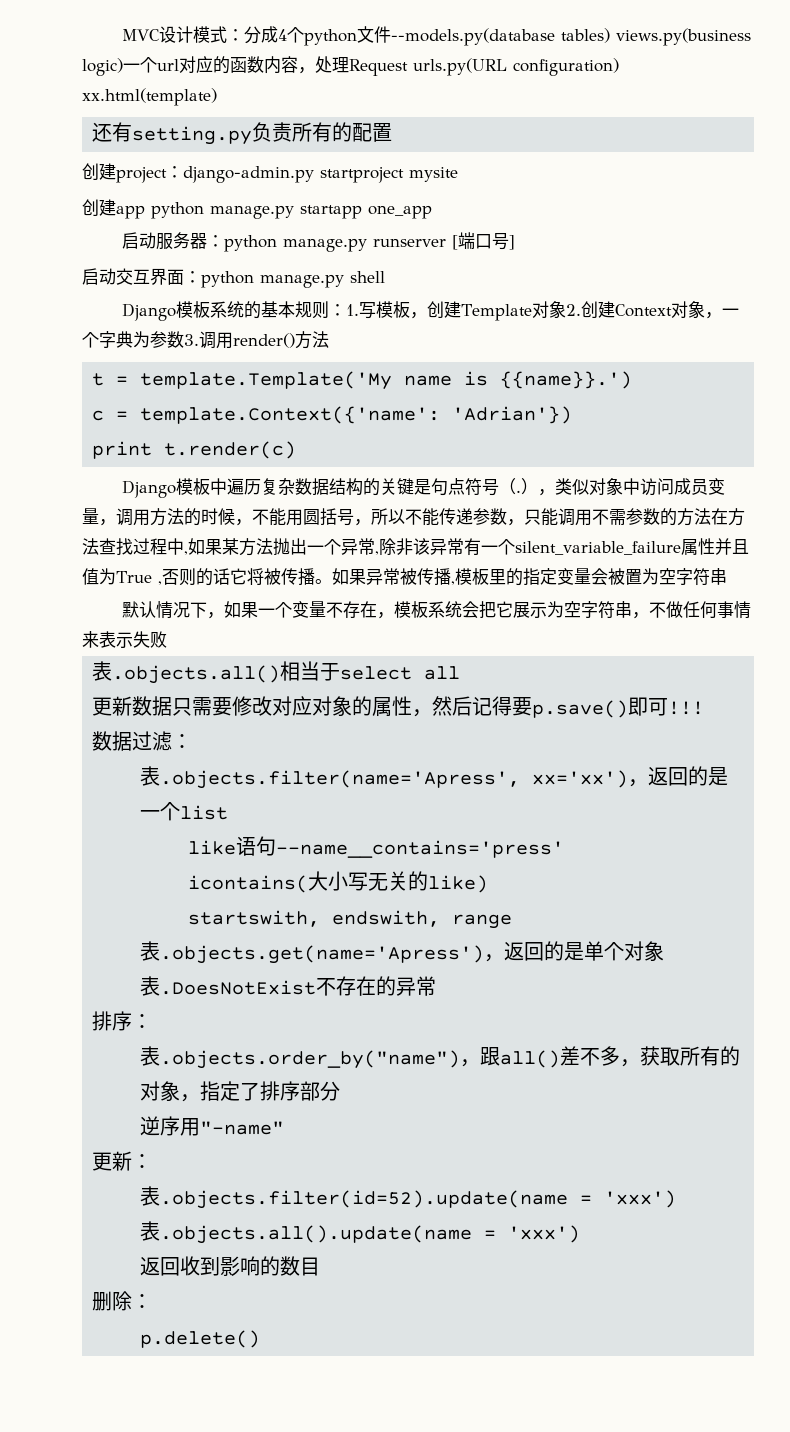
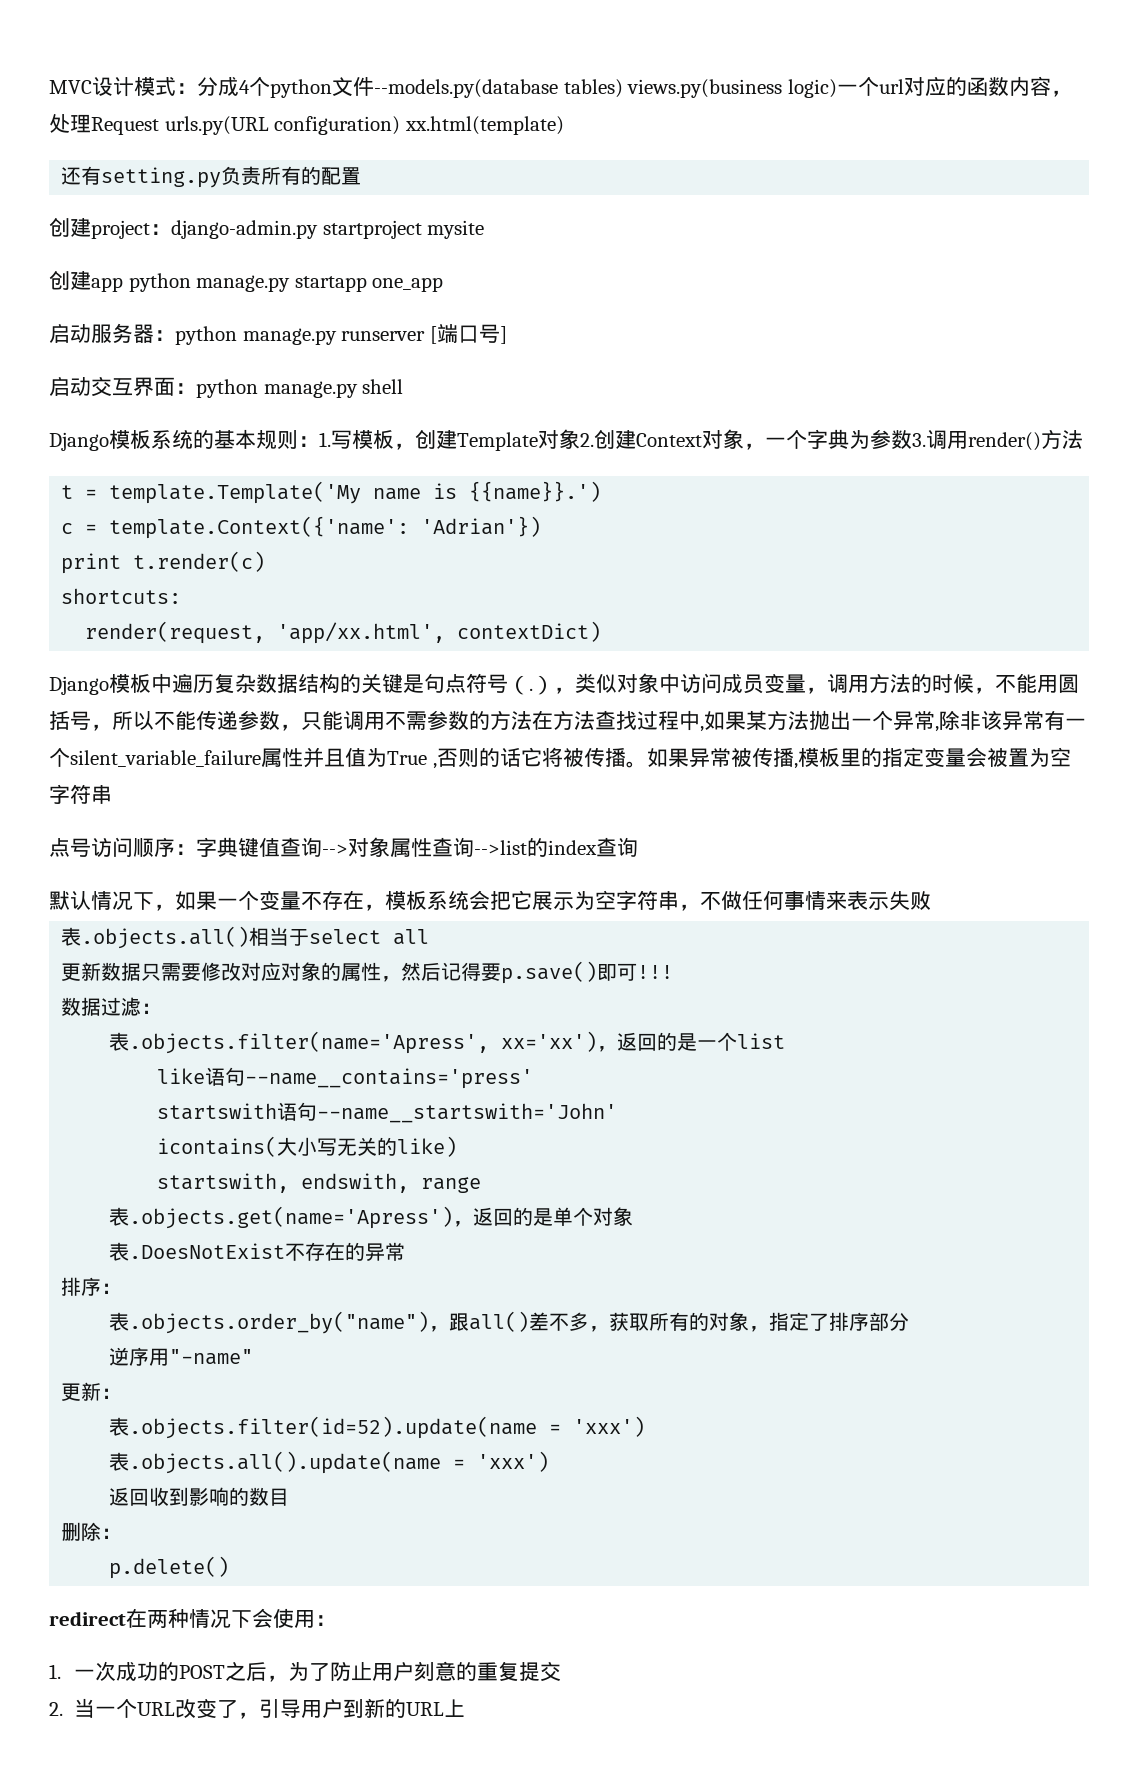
+ shortcuts:
+ render(request, 'app/xx.html', contextDict)
+ 点号访问顺序：字典键值查询-->对象属性查询-->list的index查询
+ startswith语句--name__startswith='John'
+ redirect在两种情况下会使用：
+ 1.一次成功的POST之后，为了防止用户刻意的重复提交
+ 2.当一个URL改变了，引导用户到新的URL上

